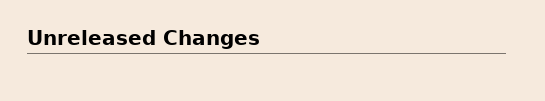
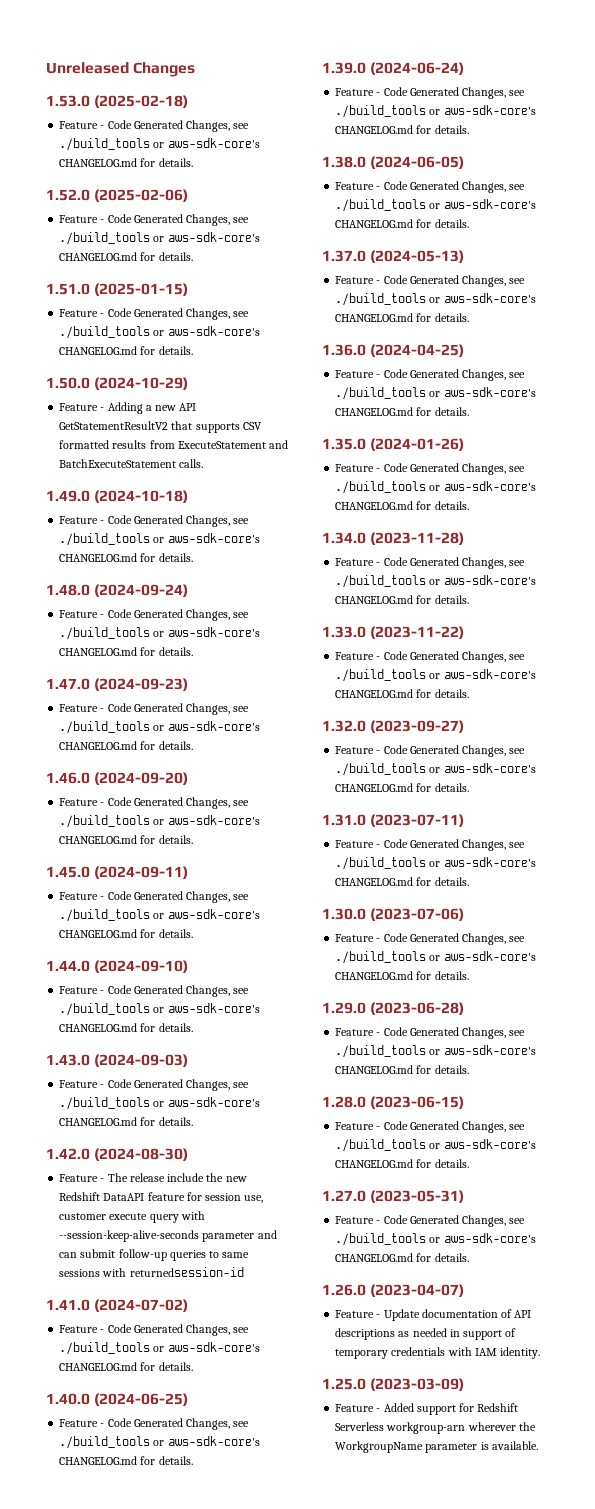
+ 1.53.0 (2025-02-18)
+ Feature - Code Generated Changes, see ./build_tools or aws-sdk-core's CHANGELOG.md for details.
+ 1.52.0 (2025-02-06)
+ Feature - Code Generated Changes, see ./build_tools or aws-sdk-core's CHANGELOG.md for details.
+ 1.51.0 (2025-01-15)
+ Feature - Code Generated Changes, see ./build_tools or aws-sdk-core's CHANGELOG.md for details.
+ 1.50.0 (2024-10-29)
+ Feature - Adding a new API GetStatementResultV2 that supports CSV formatted results from ExecuteStatement and BatchExecuteStatement calls.
+ 1.49.0 (2024-10-18)
+ Feature - Code Generated Changes, see ./build_tools or aws-sdk-core's CHANGELOG.md for details.
+ 1.48.0 (2024-09-24)
+ Feature - Code Generated Changes, see ./build_tools or aws-sdk-core's CHANGELOG.md for details.
+ 1.47.0 (2024-09-23)
+ Feature - Code Generated Changes, see ./build_tools or aws-sdk-core's CHANGELOG.md for details.
+ 1.46.0 (2024-09-20)
+ Feature - Code Generated Changes, see ./build_tools or aws-sdk-core's CHANGELOG.md for details.
+ 1.45.0 (2024-09-11)
+ Feature - Code Generated Changes, see ./build_tools or aws-sdk-core's CHANGELOG.md for details.
+ 1.44.0 (2024-09-10)
+ Feature - Code Generated Changes, see ./build_tools or aws-sdk-core's CHANGELOG.md for details.
+ 1.43.0 (2024-09-03)
+ Feature - Code Generated Changes, see ./build_tools or aws-sdk-core's CHANGELOG.md for details.
+ 1.42.0 (2024-08-30)
+ Feature - The release include the new Redshift DataAPI feature for session use, customer execute query with --session-keep-alive-seconds parameter and can submit follow-up queries to same sessions with returnedsession-id
+ 1.41.0 (2024-07-02)
+ Feature - Code Generated Changes, see ./build_tools or aws-sdk-core's CHANGELOG.md for details.
+ 1.40.0 (2024-06-25)
+ Feature - Code Generated Changes, see ./build_tools or aws-sdk-core's CHANGELOG.md for details.
+ 1.39.0 (2024-06-24)
+ Feature - Code Generated Changes, see ./build_tools or aws-sdk-core's CHANGELOG.md for details.
+ 1.38.0 (2024-06-05)
+ Feature - Code Generated Changes, see ./build_tools or aws-sdk-core's CHANGELOG.md for details.
+ 1.37.0 (2024-05-13)
+ Feature - Code Generated Changes, see ./build_tools or aws-sdk-core's CHANGELOG.md for details.
+ 1.36.0 (2024-04-25)
+ Feature - Code Generated Changes, see ./build_tools or aws-sdk-core's CHANGELOG.md for details.
+ 1.35.0 (2024-01-26)
+ Feature - Code Generated Changes, see ./build_tools or aws-sdk-core's CHANGELOG.md for details.
+ 1.34.0 (2023-11-28)
+ Feature - Code Generated Changes, see ./build_tools or aws-sdk-core's CHANGELOG.md for details.
+ 1.33.0 (2023-11-22)
+ Feature - Code Generated Changes, see ./build_tools or aws-sdk-core's CHANGELOG.md for details.
+ 1.32.0 (2023-09-27)
+ Feature - Code Generated Changes, see ./build_tools or aws-sdk-core's CHANGELOG.md for details.
+ 1.31.0 (2023-07-11)
+ Feature - Code Generated Changes, see ./build_tools or aws-sdk-core's CHANGELOG.md for details.
+ 1.30.0 (2023-07-06)
+ Feature - Code Generated Changes, see ./build_tools or aws-sdk-core's CHANGELOG.md for details.
+ 1.29.0 (2023-06-28)
+ Feature - Code Generated Changes, see ./build_tools or aws-sdk-core's CHANGELOG.md for details.
+ 1.28.0 (2023-06-15)
+ Feature - Code Generated Changes, see ./build_tools or aws-sdk-core's CHANGELOG.md for details.
+ 1.27.0 (2023-05-31)
+ Feature - Code Generated Changes, see ./build_tools or aws-sdk-core's CHANGELOG.md for details.
+ 1.26.0 (2023-04-07)
+ Feature - Update documentation of API descriptions as needed in support of temporary credentials with IAM identity.
+ 1.25.0 (2023-03-09)
+ Feature - Added support for Redshift Serverless workgroup-arn wherever the WorkgroupName parameter is available.

